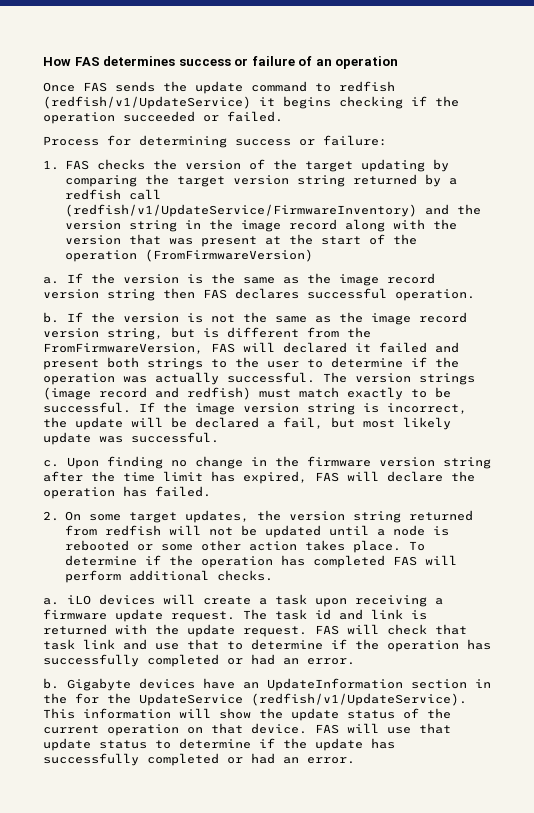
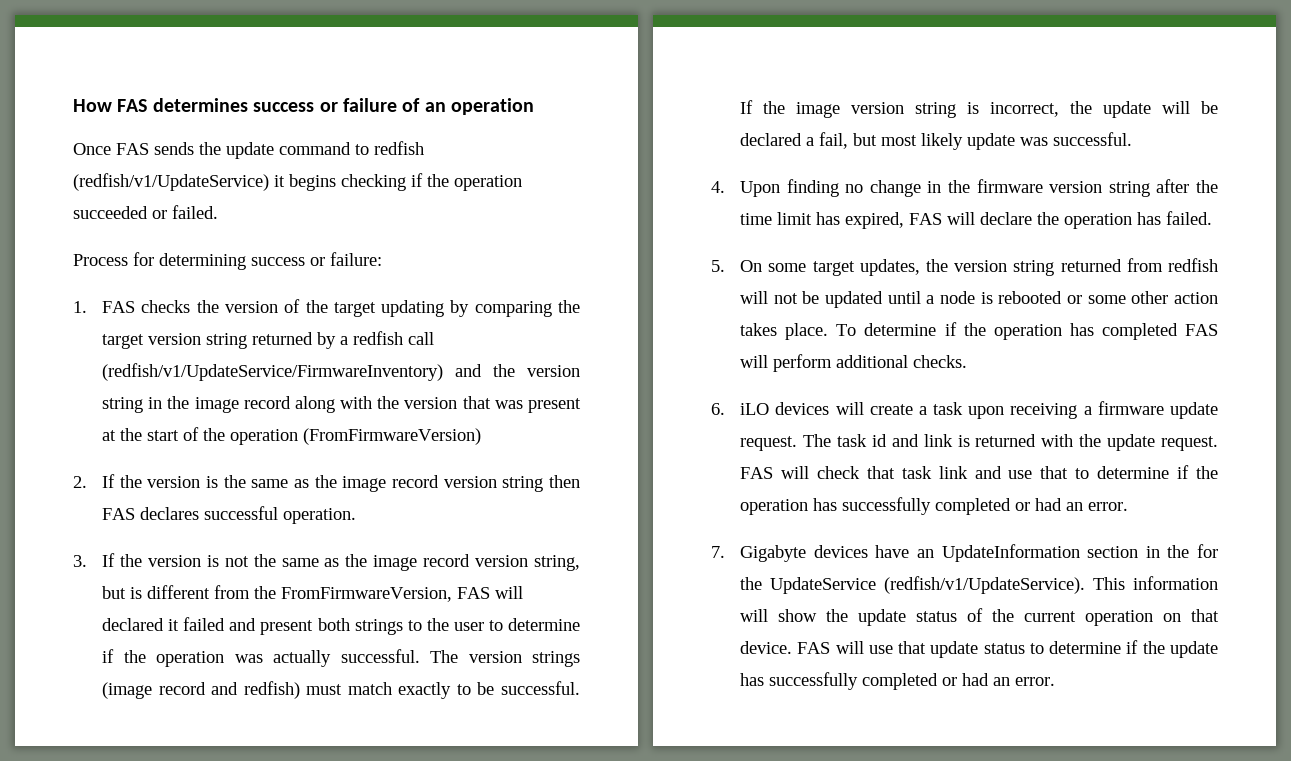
- a. If the version is the same as the image record version string then FAS declares successful operation.
+ 2. If the version is the same as the image record version string then FAS declares successful operation.
- b. If the version is not the same as the image record version string, but is different from the FromFirmwareVersion, FAS will declared it failed and present both strings to the user to determine if the operation was actually successful.
+ 3. If the version is not the same as the image record version string, but is different from the FromFirmwareVersion, FAS will declared it failed and present both strings to the user to determine if the operation was actually successful.
- c. Upon finding no change in the firmware version string after the time limit has expired, FAS will declare the operation has failed.
+ 4. Upon finding no change in the firmware version string after the time limit has expired, FAS will declare the operation has failed.
- 2. On some target updates, the version string returned from redfish will not be updated until a node is rebooted or some other action takes place.
+ 5. On some target updates, the version string returned from redfish will not be updated until a node is rebooted or some other action takes place.
- a. iLO devices will create a task upon receiving a firmware update request.
+ 6. iLO devices will create a task upon receiving a firmware update request.
- b. Gigabyte devices have an UpdateInformation section in the for the UpdateService (redfish/v1/UpdateService).
+ 7. Gigabyte devices have an UpdateInformation section in the for the UpdateService (redfish/v1/UpdateService).

